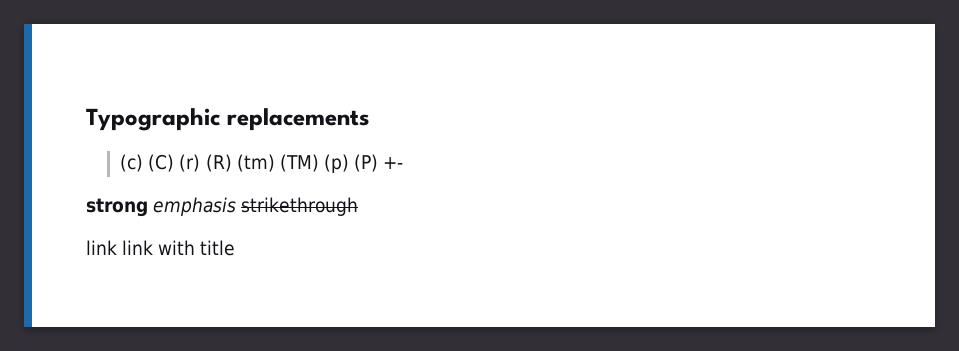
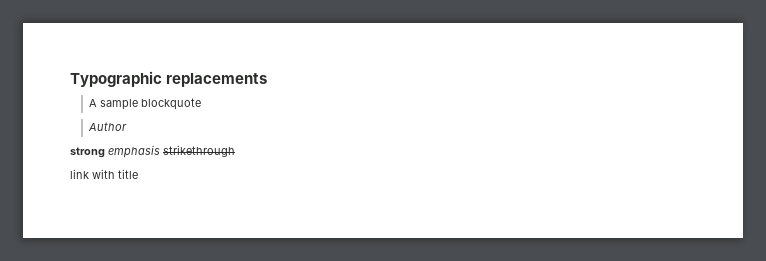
- (c) (C) (r) (R) (tm) (TM) (p) (P) +-
+ A sample blockquote
+ Author
- link link with title
+ link with title

